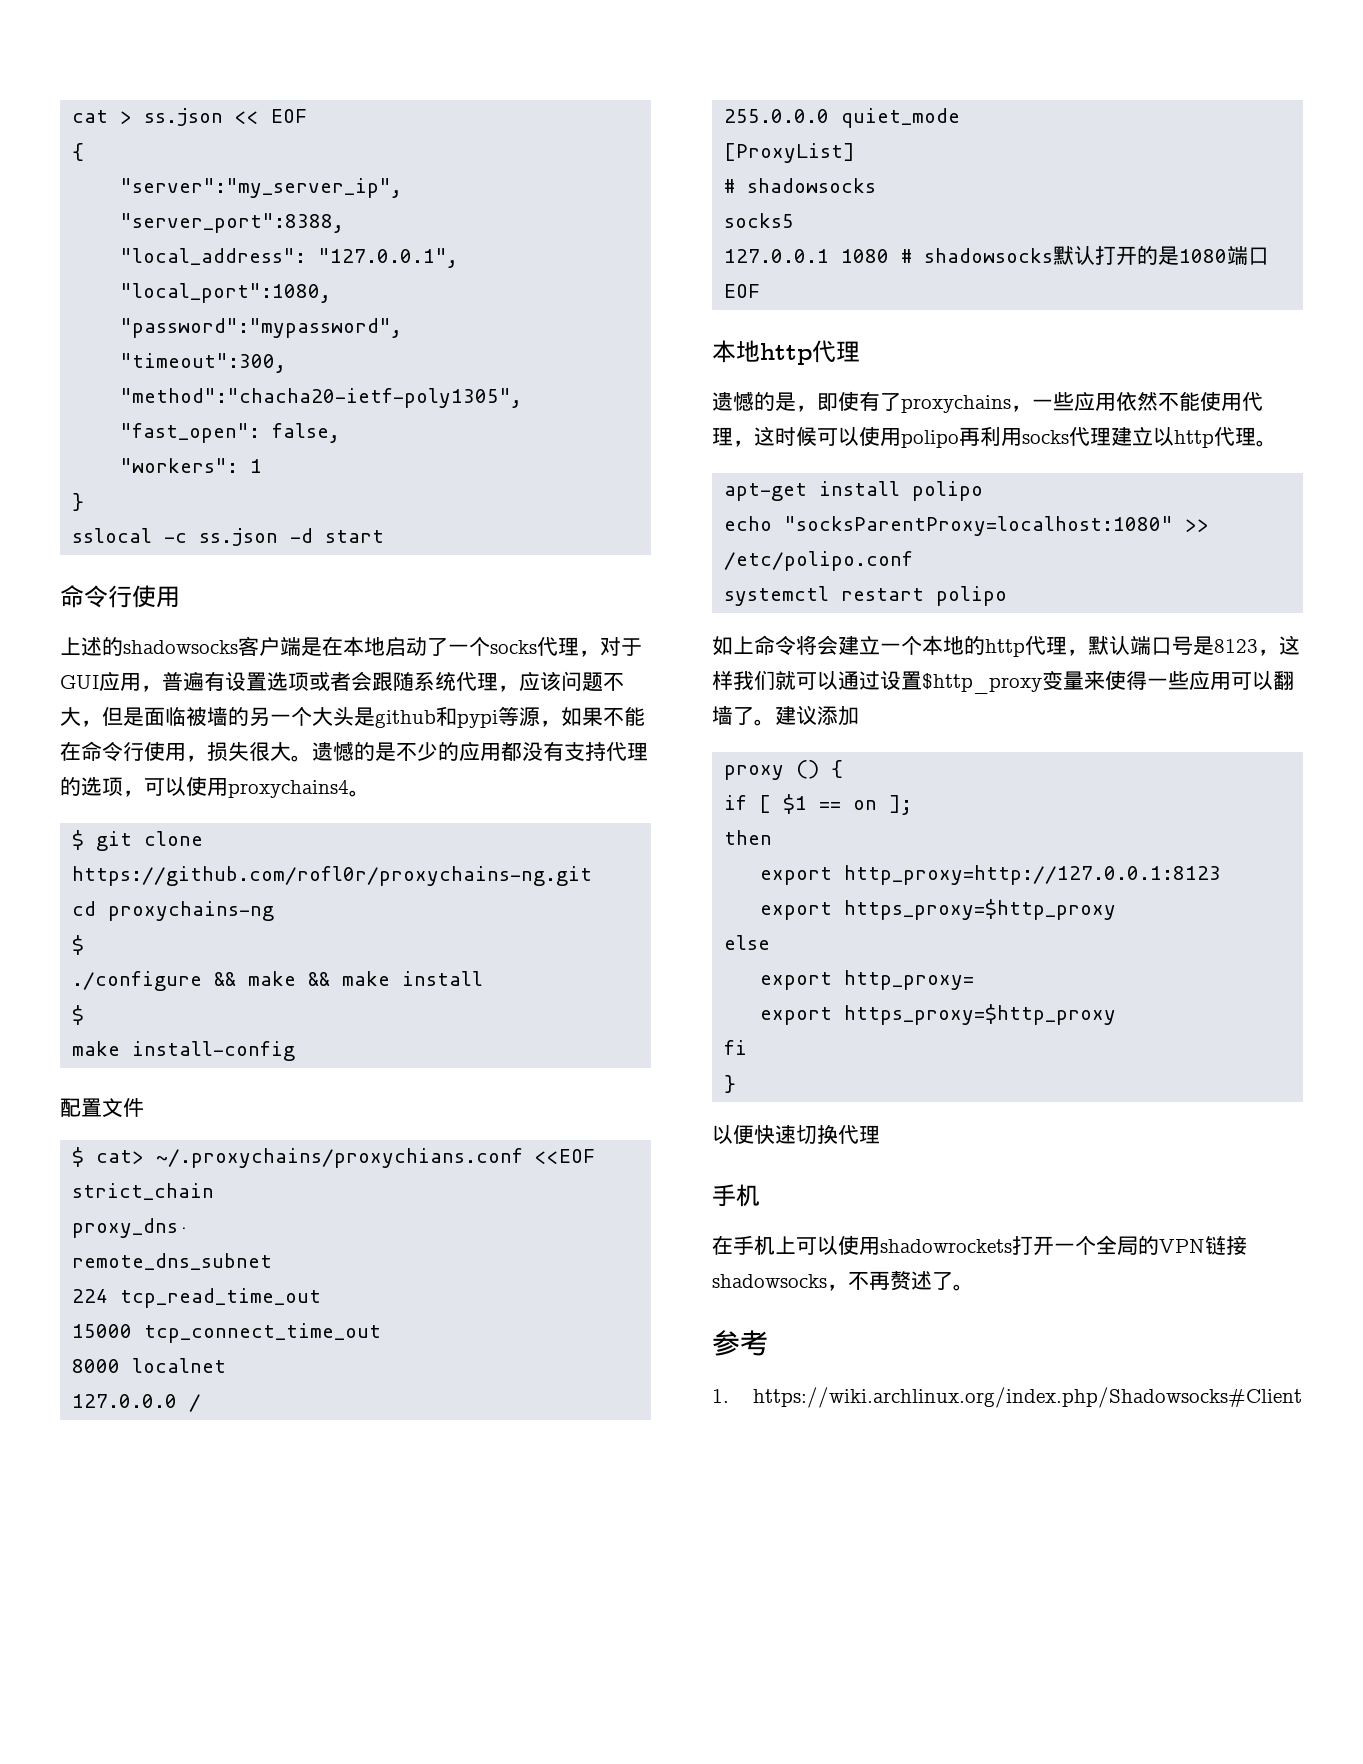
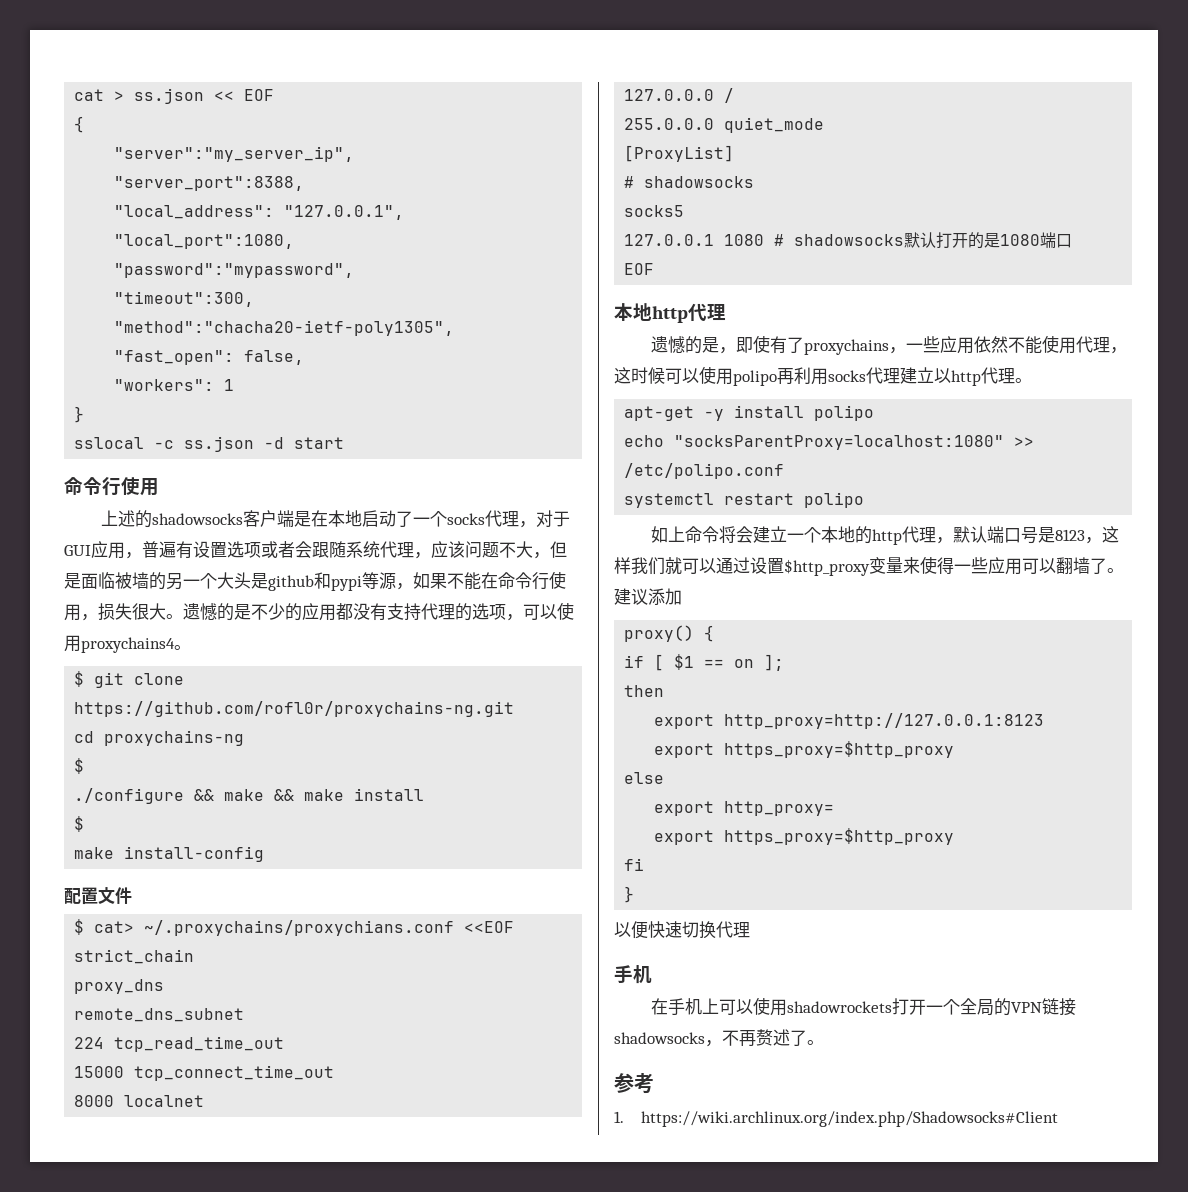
- proxy_dns·
+ proxy_dns
- apt-get install polipo
+ apt-get -y install polipo
- proxy () {
+ proxy() {

